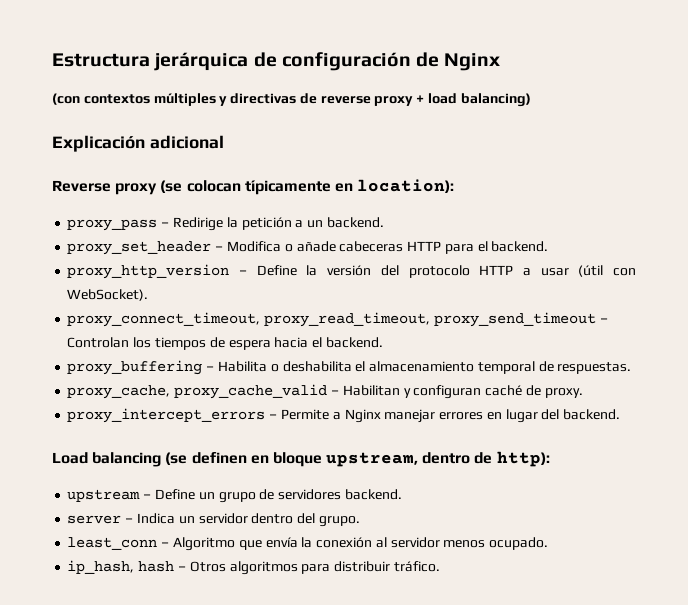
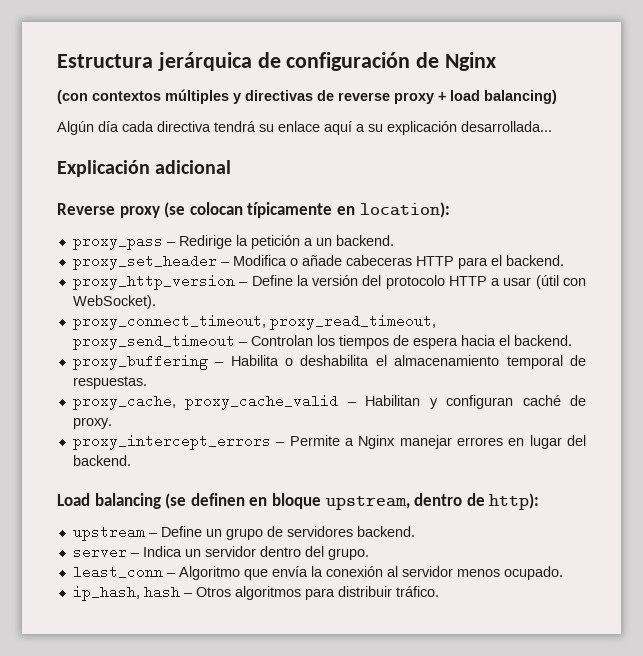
+ Algún día cada directiva tendrá su enlace aquí a su explicación desarrollada...

